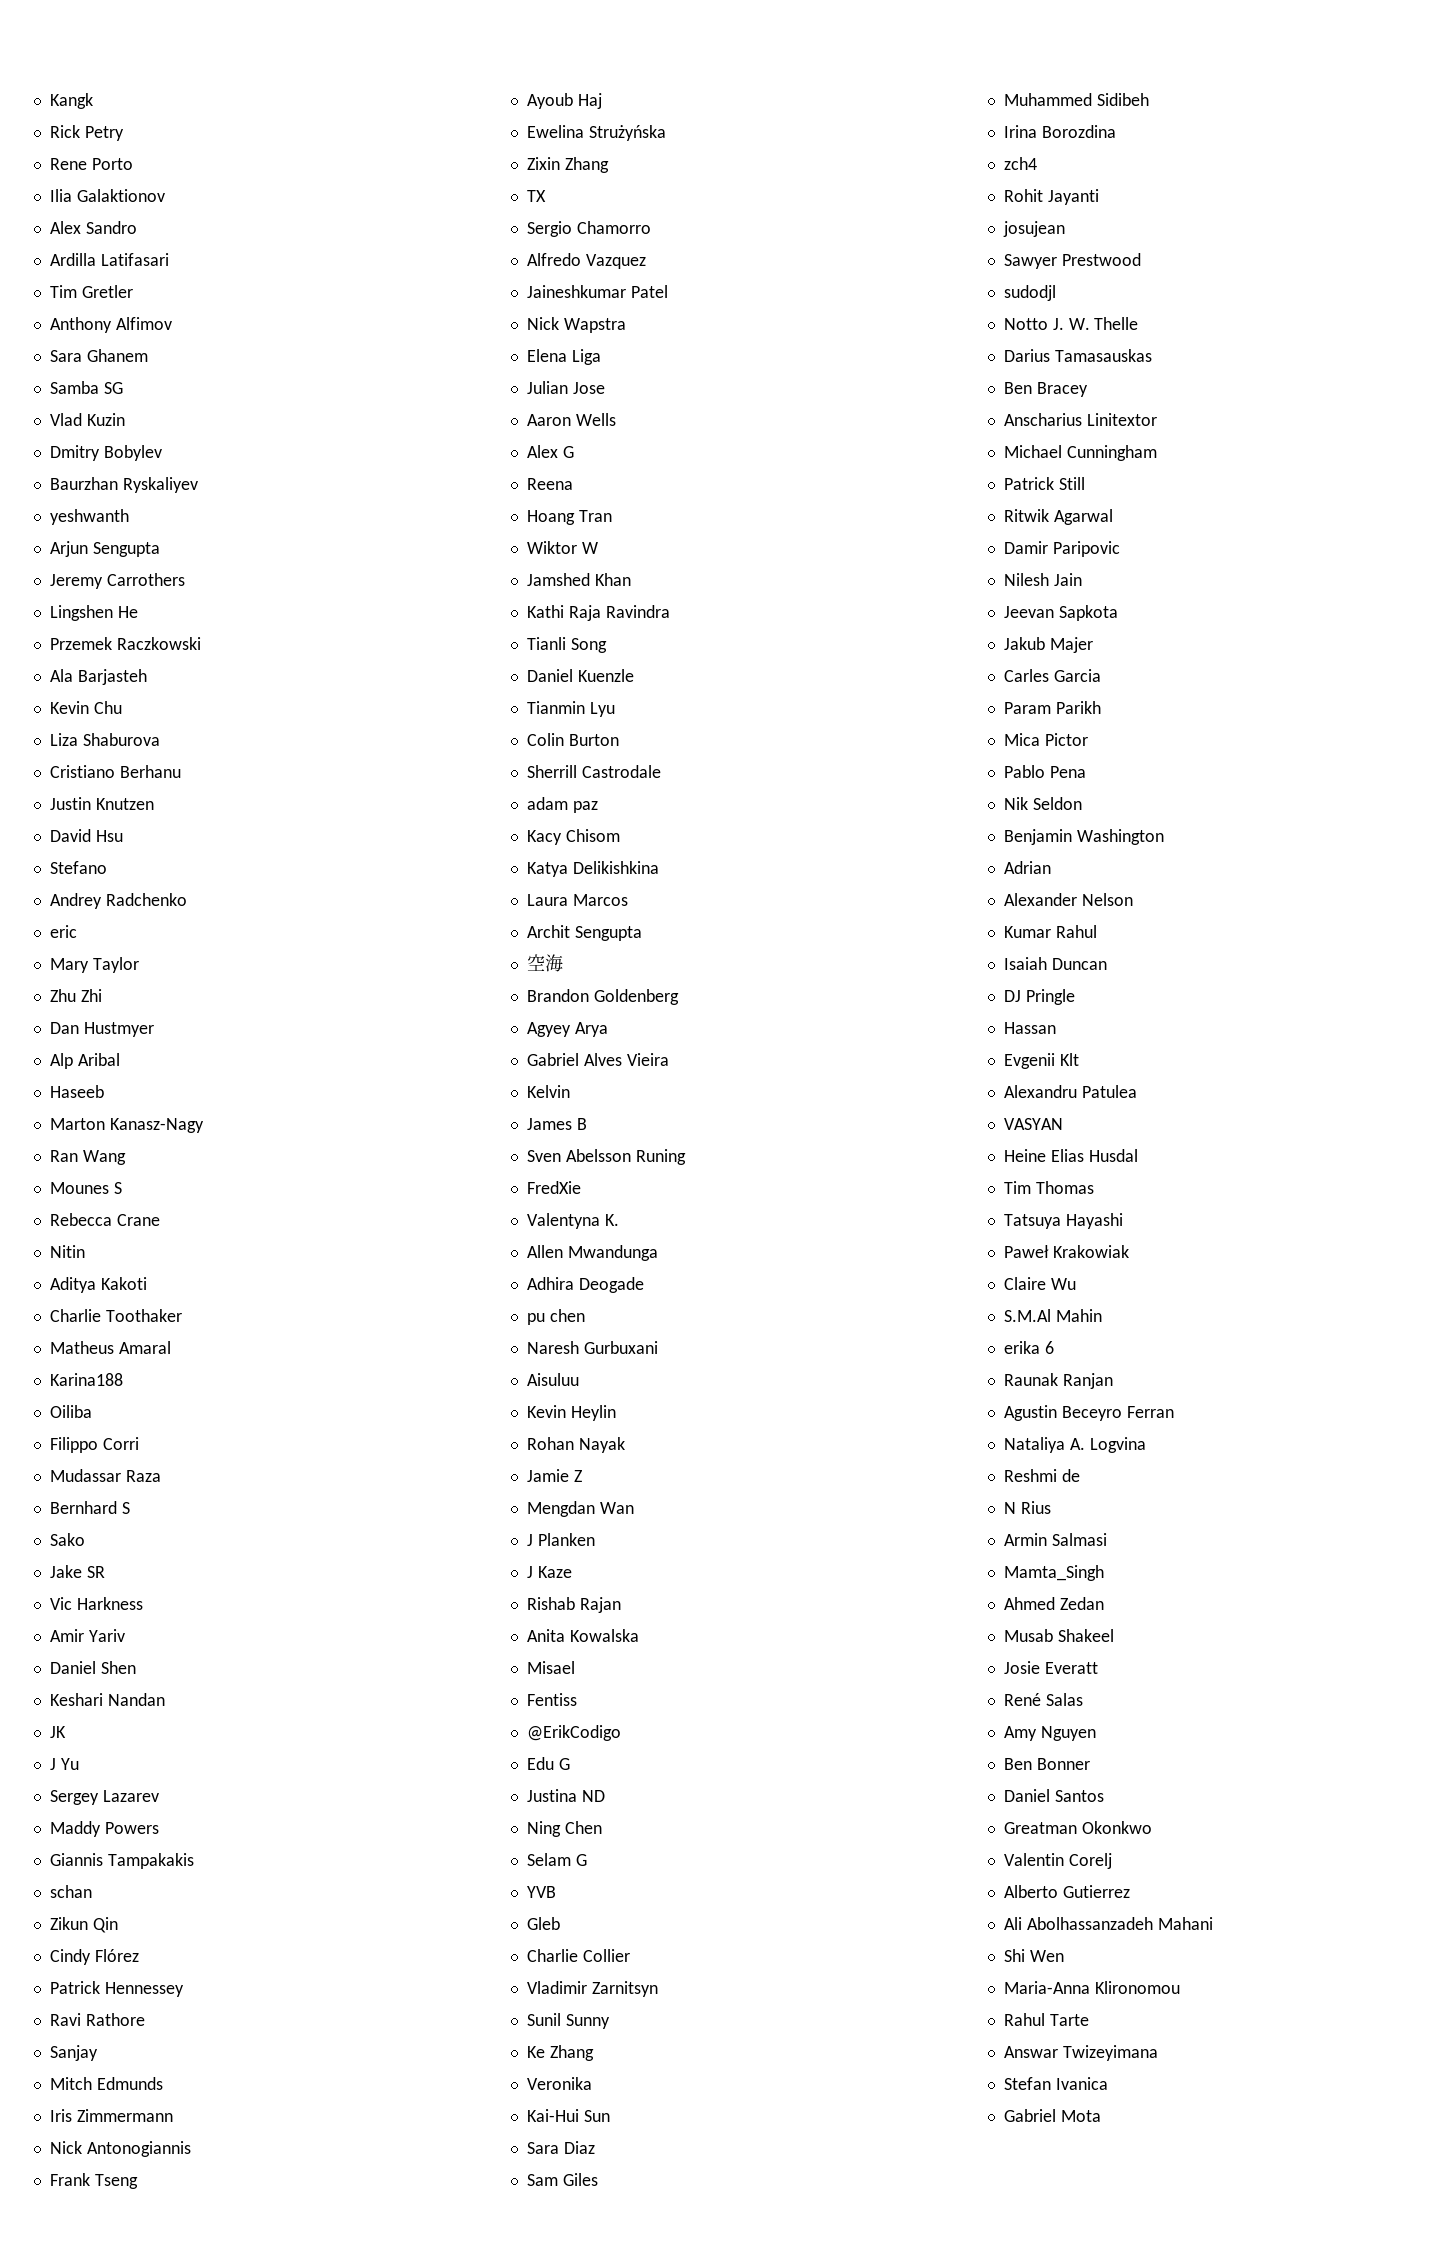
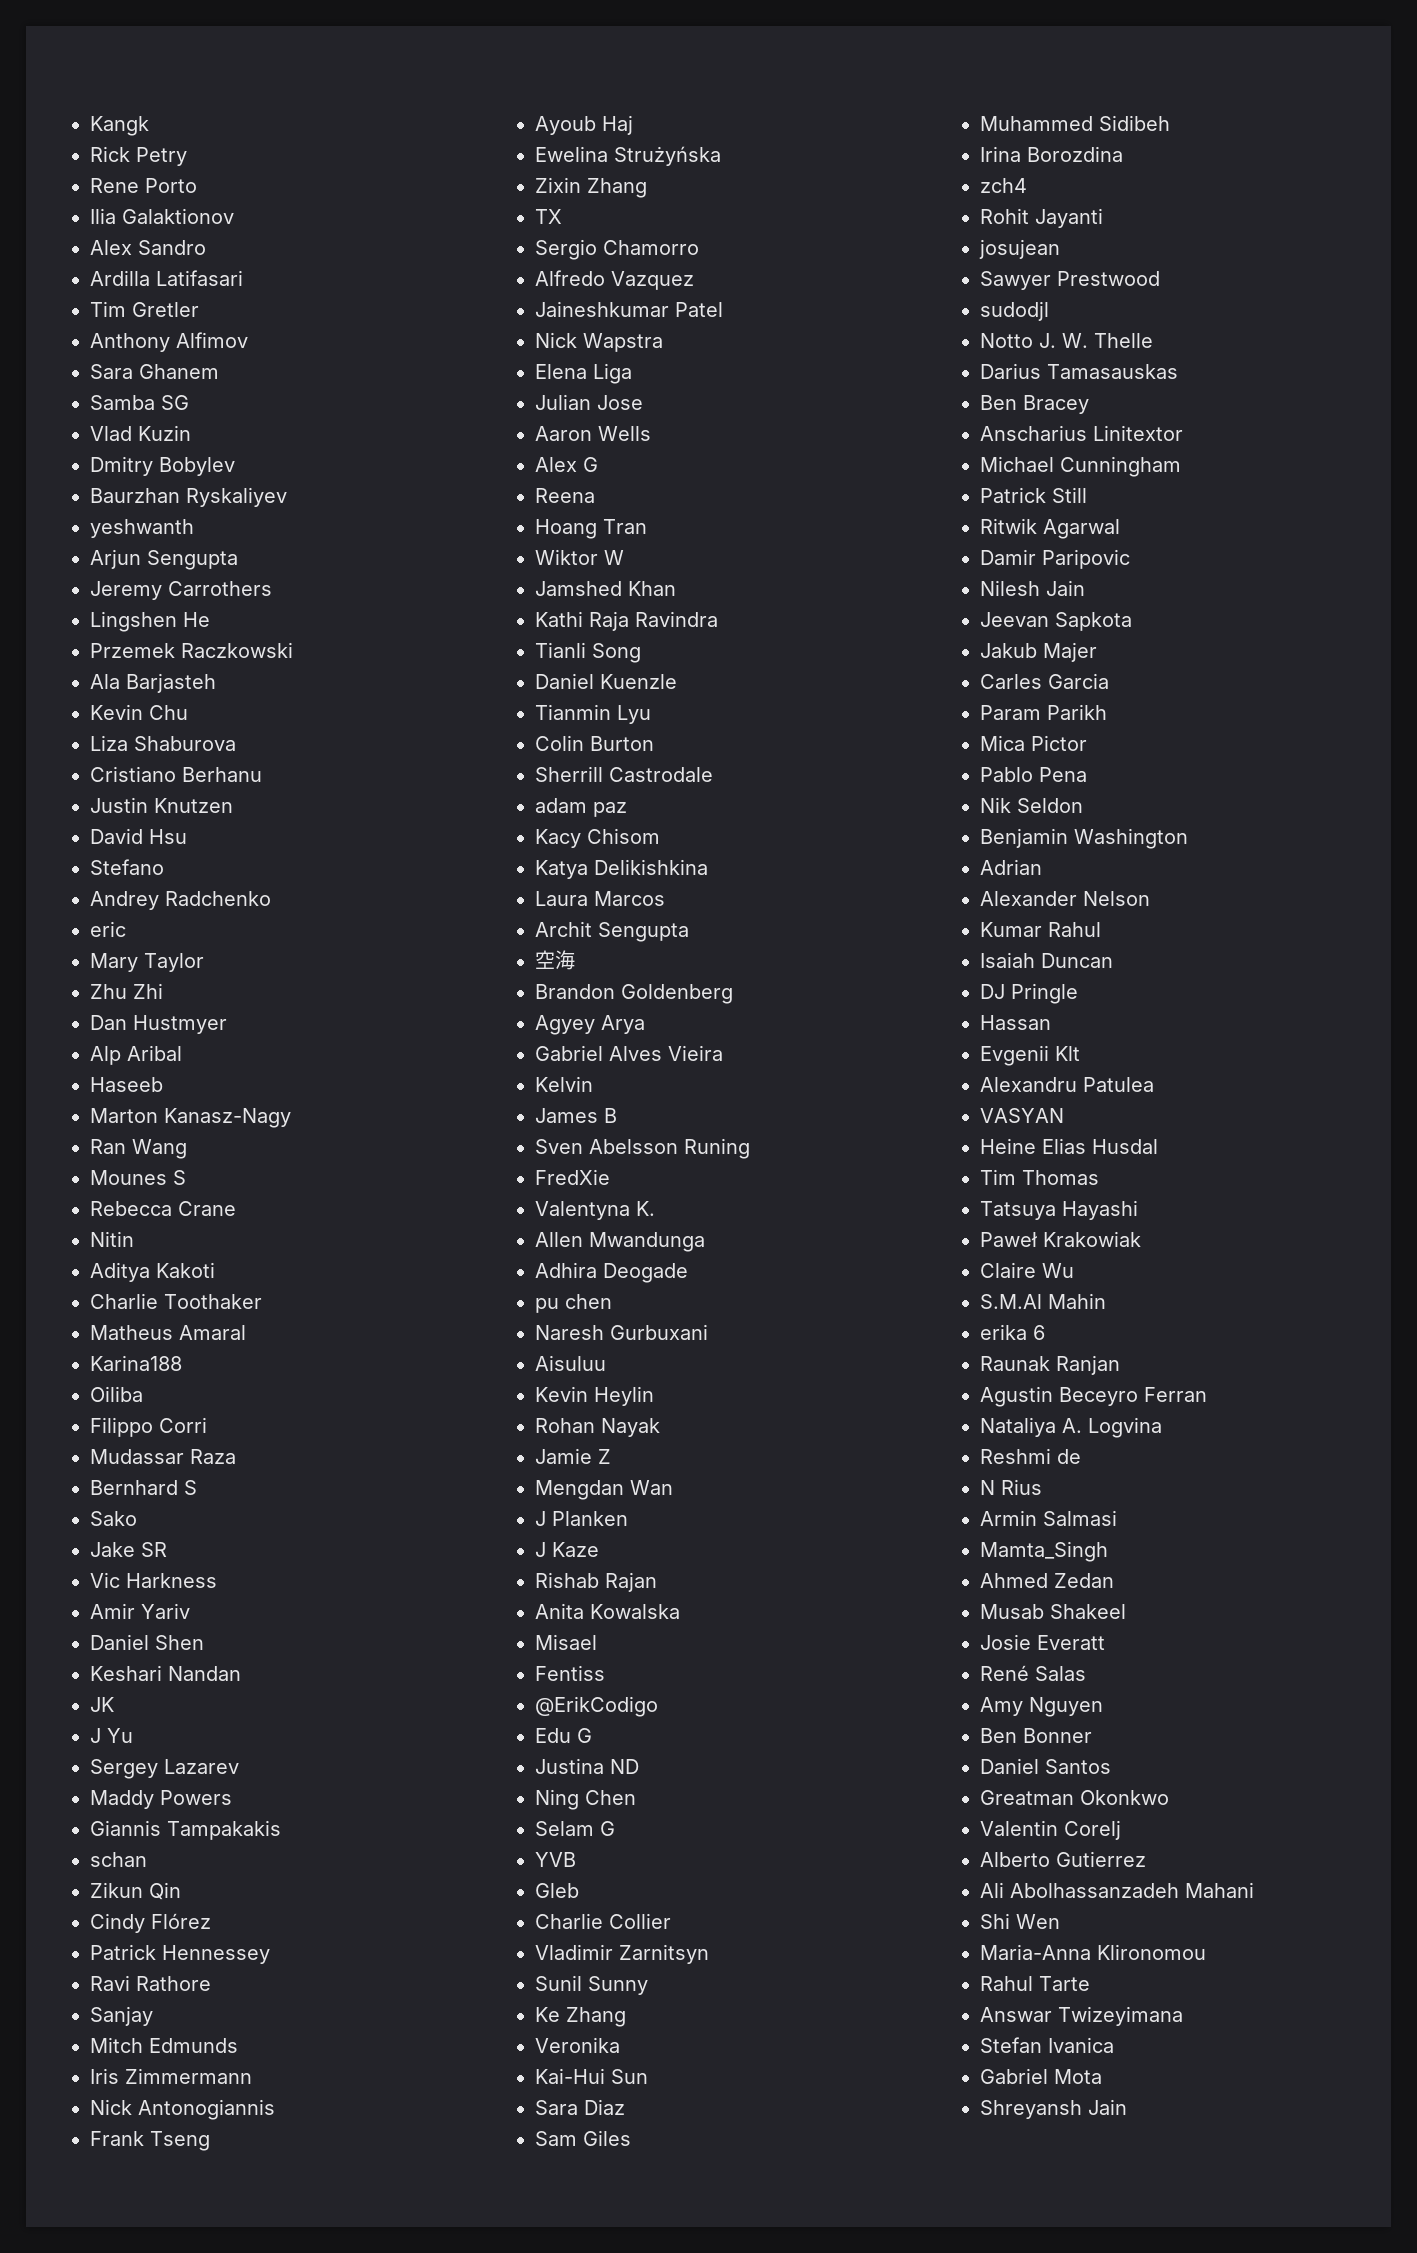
+ Shreyansh Jain

